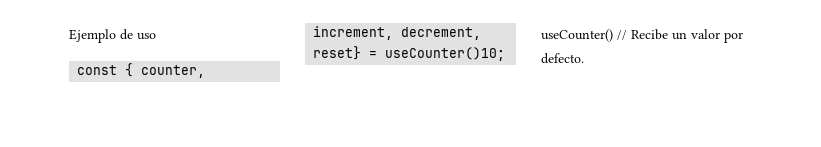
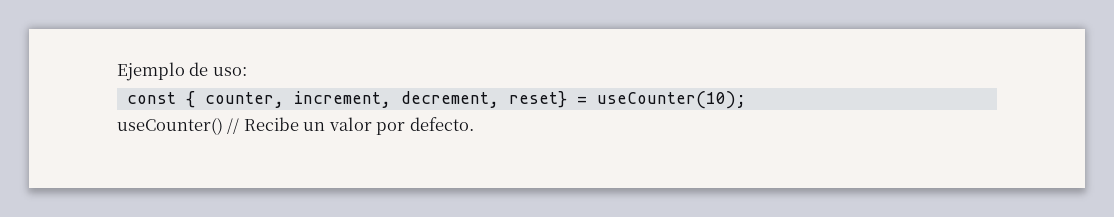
- Ejemplo de uso
+ Ejemplo de uso:
- const { counter, increment, decrement, reset} = useCounter()10;
+ const { counter, increment, decrement, reset} = useCounter(10);

